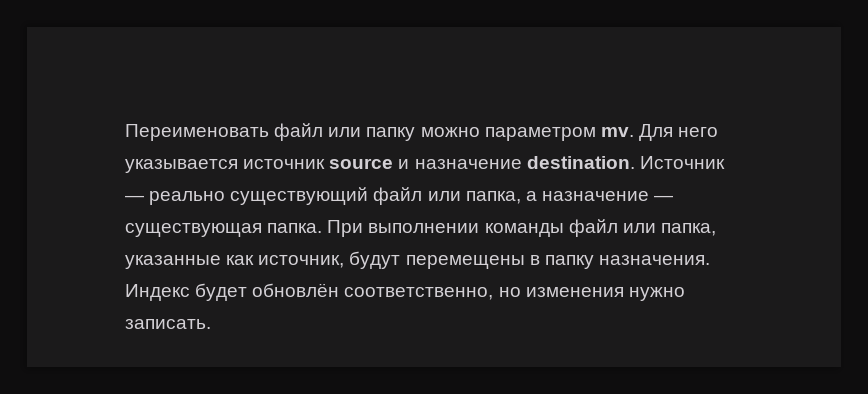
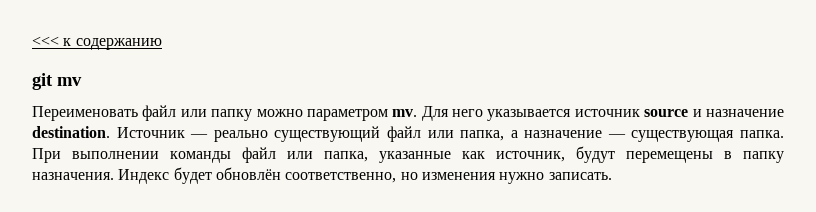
+ <<< к содержанию
+ git mv

